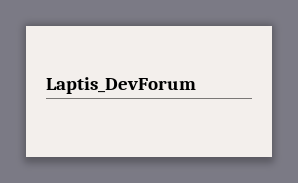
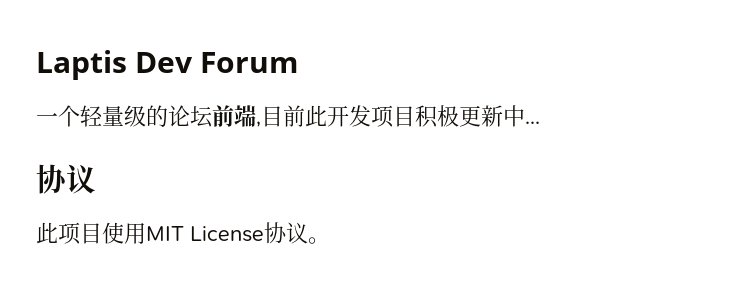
- Laptis_DevForum
+ Laptis Dev Forum
+ 一个轻量级的论坛前端,目前此开发项目积极更新中...
+ 协议
+ 此项目使用MIT License协议。

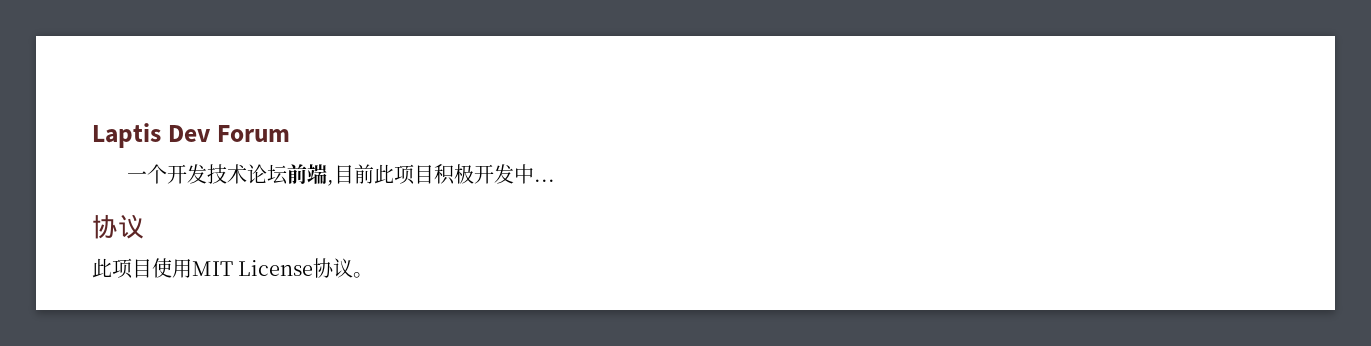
- 一个轻量级的论坛前端,目前此开发项目积极更新中...
+ 一个开发技术论坛前端,目前此项目积极开发中...

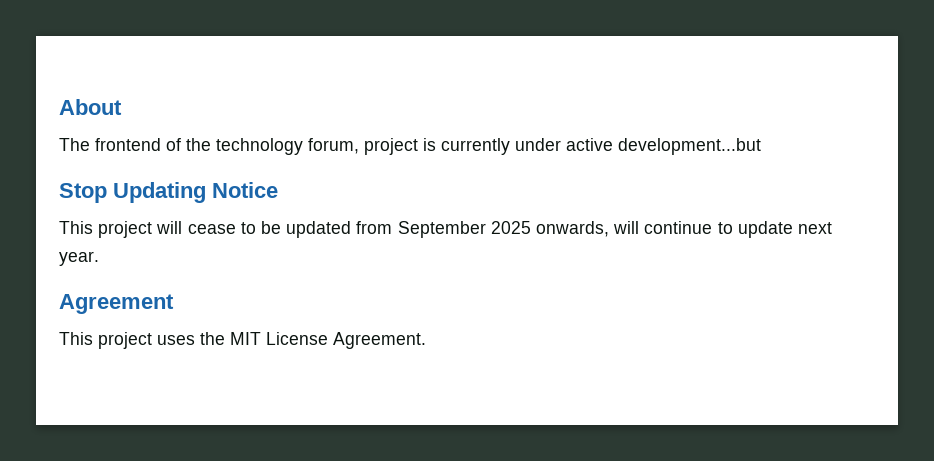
- Laptis Dev Forum
- 一个开发技术论坛前端,目前此项目积极开发中...
- 协议
- 此项目使用MIT License协议。
+ About
+ The frontend of the technology forum, project is currently under active development...but
+ Stop Updating Notice
+ This project will cease to be updated from September 2025 onwards, will continue to update next year.
+ Agreement
+ This project uses the MIT License Agreement.

